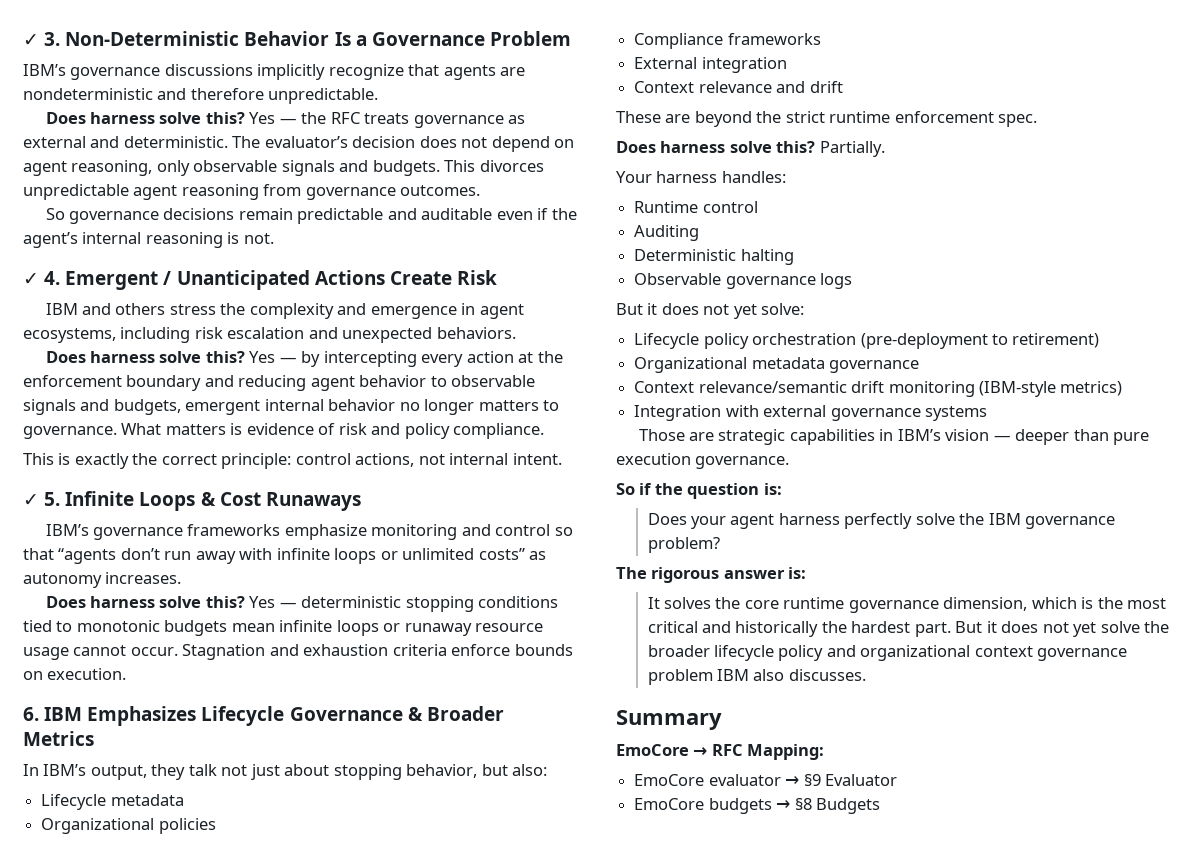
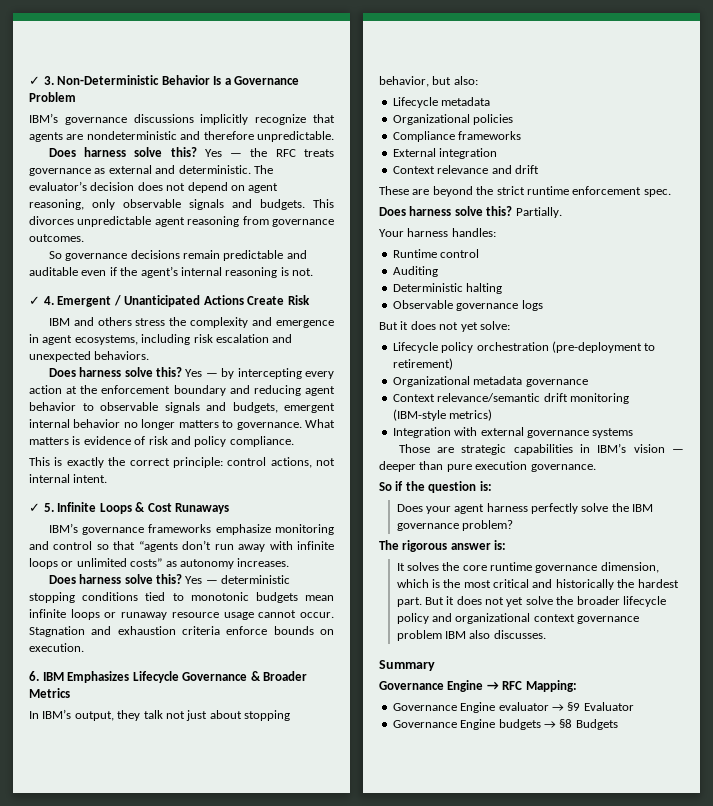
- EmoCore → RFC Mapping:
+ Governance Engine → RFC Mapping:
- EmoCore evaluator → §9 Evaluator
+ Governance Engine evaluator → §9 Evaluator
- EmoCore budgets → §8 Budgets
+ Governance Engine budgets → §8 Budgets

